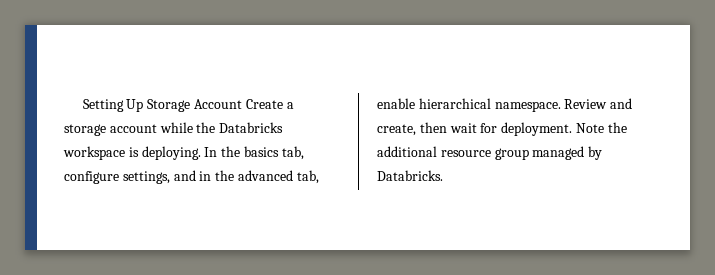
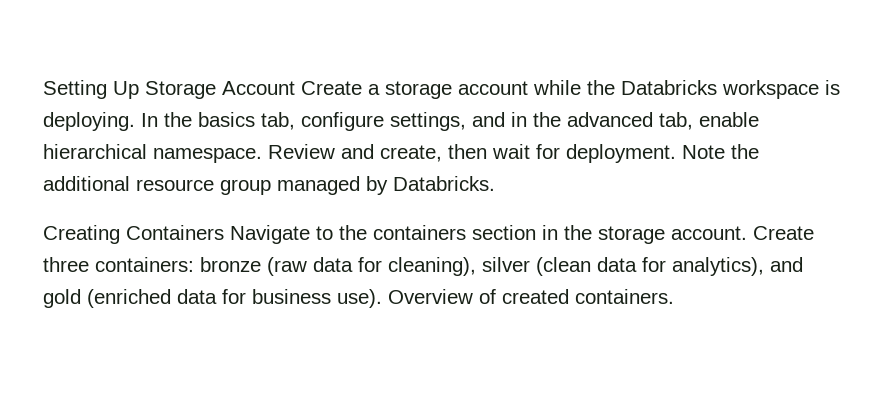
+ Creating Containers Navigate to the containers section in the storage account. Create three containers: bronze (raw data for cleaning), silver (clean data for analytics), and gold (enriched data for business use). Overview of created containers.

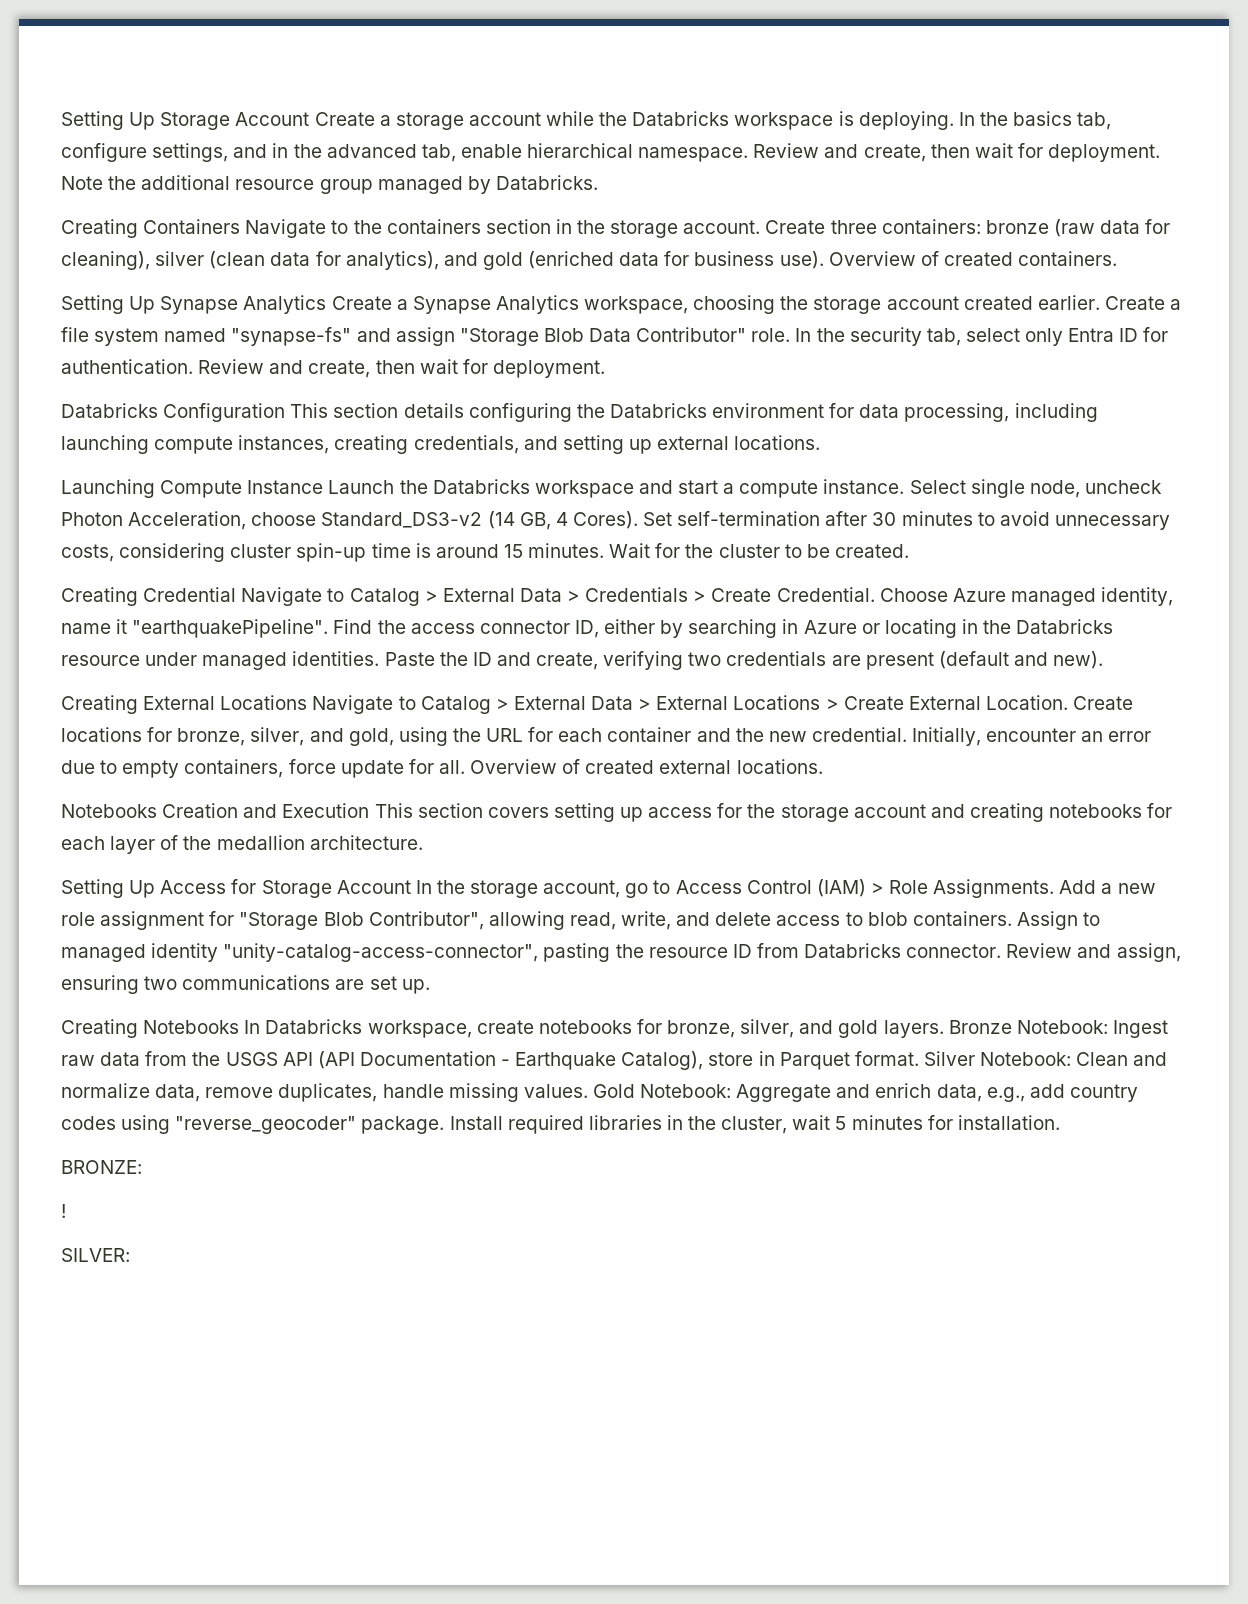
+ Setting Up Synapse Analytics Create a Synapse Analytics workspace, choosing the storage account created earlier. Create a file system named "synapse-fs" and assign "Storage Blob Data Contributor" role. In the security tab, select only Entra ID for authentication. Review and create, then wait for deployment.
+ Databricks Configuration This section details configuring the Databricks environment for data processing, including launching compute instances, creating credentials, and setting up external locations.
+ Launching Compute Instance Launch the Databricks workspace and start a compute instance. Select single node, uncheck Photon Acceleration, choose Standard_DS3-v2 (14 GB, 4 Cores). Set self-termination after 30 minutes to avoid unnecessary costs, considering cluster spin-up time is around 15 minutes. Wait for the cluster to be created.
+ Creating Credential Navigate to Catalog > External Data > Credentials > Create Credential. Choose Azure managed identity, name it "earthquakePipeline". Find the access connector ID, either by searching in Azure or locating in the Databricks resource under managed identities. Paste the ID and create, verifying two credentials are present (default and new).
+ Creating External Locations Navigate to Catalog > External Data > External Locations > Create External Location. Create locations for bronze, silver, and gold, using the URL for each container and the new credential. Initially, encounter an error due to empty containers, force update for all. Overview of created external locations.
+ Notebooks Creation and Execution This section covers setting up access for the storage account and creating notebooks for each layer of the medallion architecture.
+ Setting Up Access for Storage Account In the storage account, go to Access Control (IAM) > Role Assignments. Add a new role assignment for "Storage Blob Contributor", allowing read, write, and delete access to blob containers. Assign to managed identity "unity-catalog-access-connector", pasting the resource ID from Databricks connector. Review and assign, ensuring two communications are set up.
+ Creating Notebooks In Databricks workspace, create notebooks for bronze, silver, and gold layers. Bronze Notebook: Ingest raw data from the USGS API (API Documentation - Earthquake Catalog), store in Parquet format. Silver Notebook: Clean and normalize data, remove duplicates, handle missing values. Gold Notebook: Aggregate and enrich data, e.g., add country codes using "reverse_geocoder" package. Install required libraries in the cluster, wait 5 minutes for installation.
+ BRONZE:
+ !
+ SILVER:

